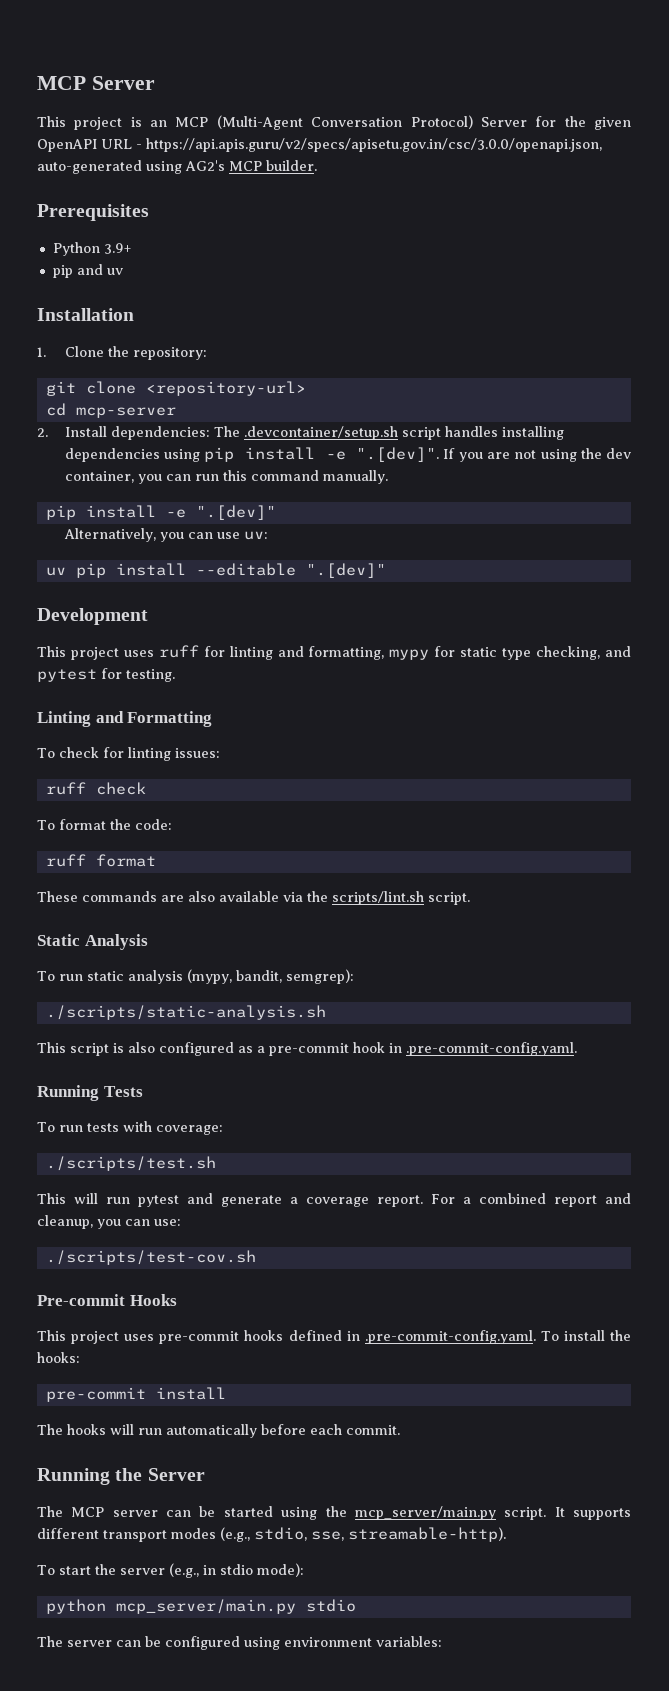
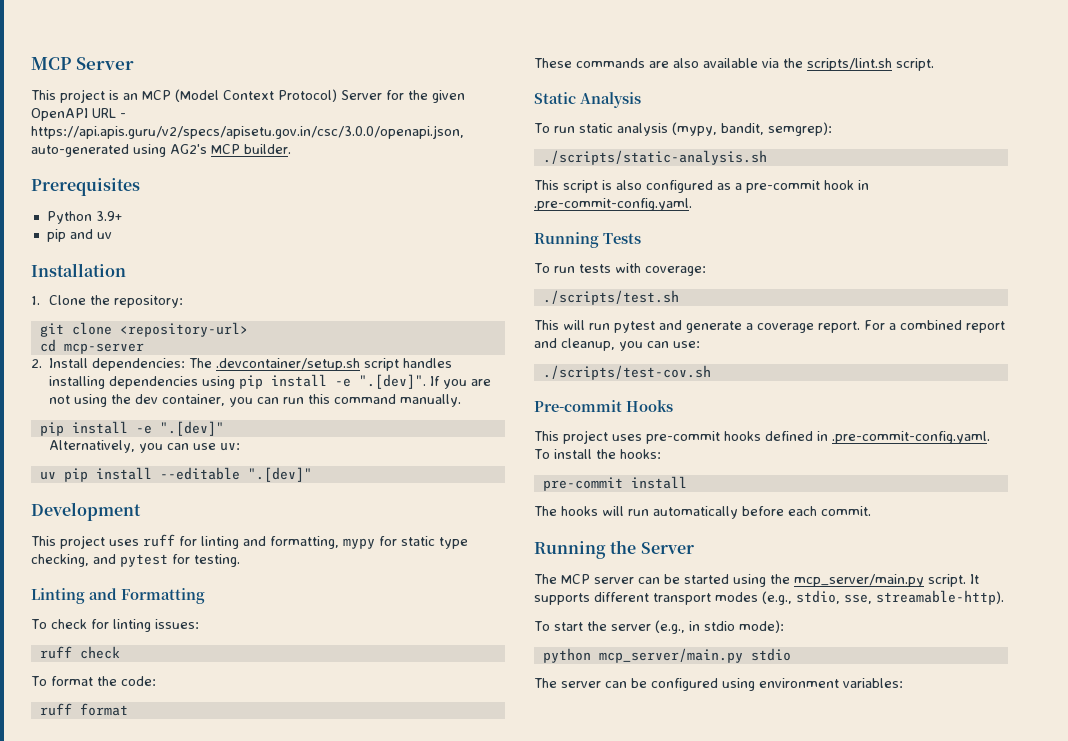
- This project is an MCP (Multi-Agent Conversation Protocol) Server for the given OpenAPI URL - https://api.apis.guru/v2/specs/apisetu.gov.in/csc/3.0.0/openapi.json, auto-generated using AG2's MCP builder.
+ This project is an MCP (Model Context Protocol) Server for the given OpenAPI URL - https://api.apis.guru/v2/specs/apisetu.gov.in/csc/3.0.0/openapi.json, auto-generated using AG2's MCP builder.

